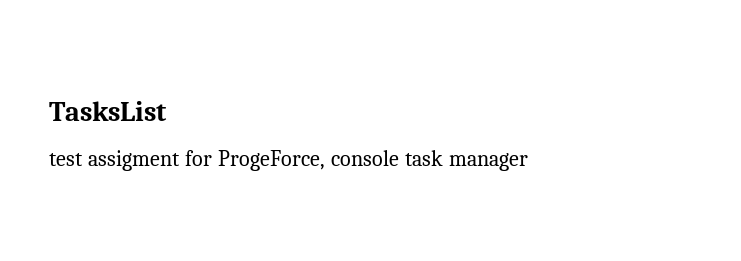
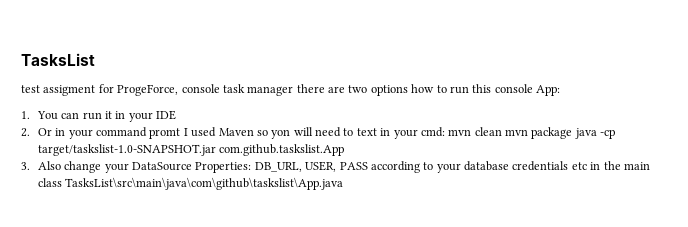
- test assigment for ProgeForce, console task manager
+ test assigment for ProgeForce, console task manager there are two options how to run this console App:
+ 1. You can run it in your IDE
+ 2. Or in your command promt I used Maven so yon will need to text in your cmd: mvn clean mvn package java -cp target/taskslist-1.0-SNAPSHOT.jar com.github.taskslist.App
+ 3. Also change your DataSource Properties: DB_URL, USER, PASS according to your database credentials etc in the main class TasksList\src\main\java\com\github\taskslist\App.java

